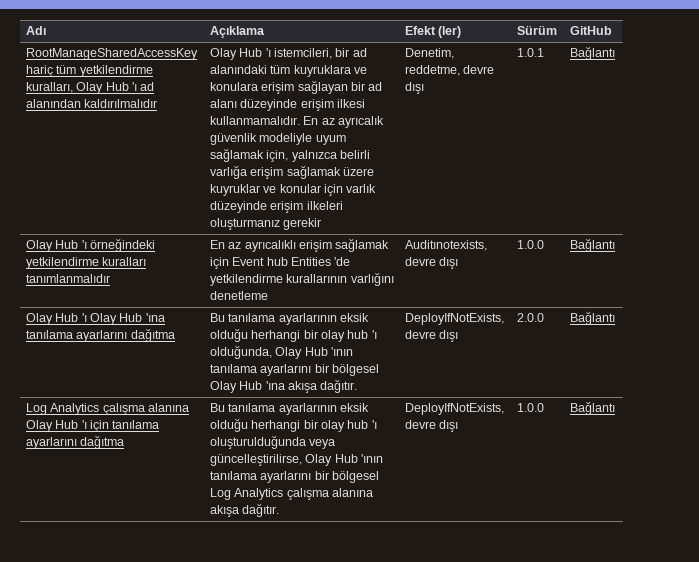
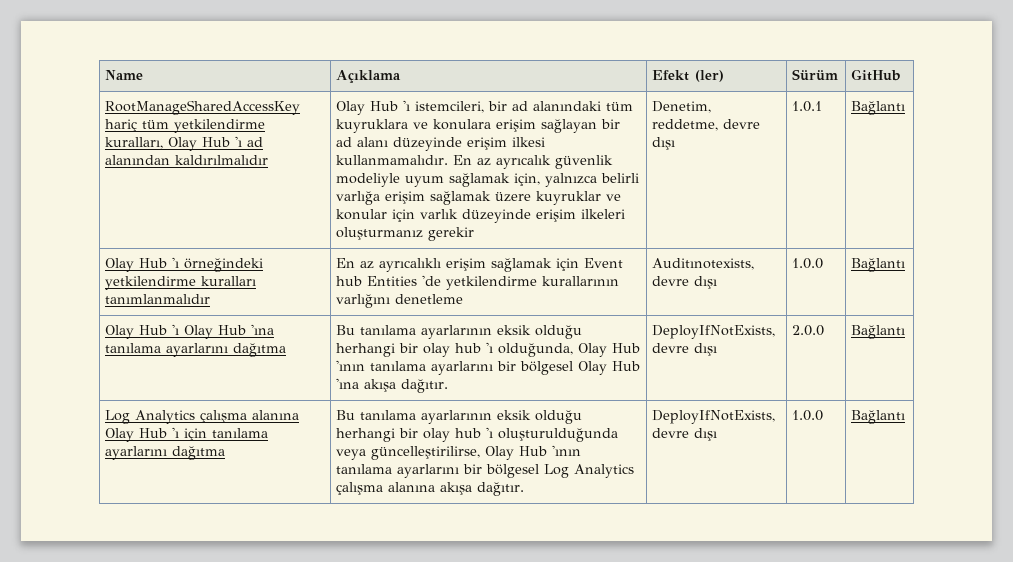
- Adı | Açıklama | Efekt (ler) | Sürüm | GitHub
+ Name | Açıklama | Efekt (ler) | Sürüm | GitHub

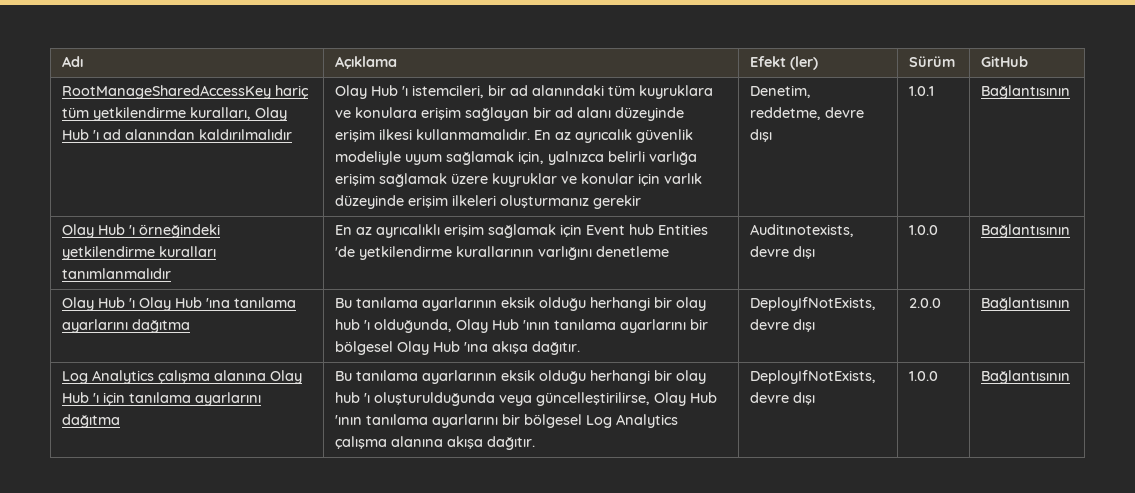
- Name | Açıklama | Efekt (ler) | Sürüm | GitHub
+ Adı | Açıklama | Efekt (ler) | Sürüm | GitHub
- 1.0.1 | Bağlantı
+ 1.0.1 | Bağlantısının
- Olay Hub 'ı örneğindeki yetkilendirme kuralları tanımlanmalıdır | En az ayrıcalıklı erişim sağlamak için Event hub Entities 'de yetkilendirme kurallarının varlığını denetleme | Auditınotexists, devre dışı | 1.0.0 | Bağlantı
+ Olay Hub 'ı örneğindeki yetkilendirme kuralları tanımlanmalıdır | En az ayrıcalıklı erişim sağlamak için Event hub Entities 'de yetkilendirme kurallarının varlığını denetleme | Auditınotexists, devre dışı | 1.0.0 | Bağlantısının
- Olay Hub 'ı Olay Hub 'ına tanılama ayarlarını dağıtma | Bu tanılama ayarlarının eksik olduğu herhangi bir olay hub 'ı olduğunda, Olay Hub 'ının tanılama ayarlarını bir bölgesel Olay Hub 'ına akışa dağıtır. | DeployIfNotExists, devre dışı | 2.0.0 | Bağlantı
+ Olay Hub 'ı Olay Hub 'ına tanılama ayarlarını dağıtma | Bu tanılama ayarlarının eksik olduğu herhangi bir olay hub 'ı olduğunda, Olay Hub 'ının tanılama ayarlarını bir bölgesel Olay Hub 'ına akışa dağıtır. | DeployIfNotExists, devre dışı | 2.0.0 | Bağlantısının
- DeployIfNotExists, devre dışı | 1.0.0 | Bağlantı
+ DeployIfNotExists, devre dışı | 1.0.0 | Bağlantısının

